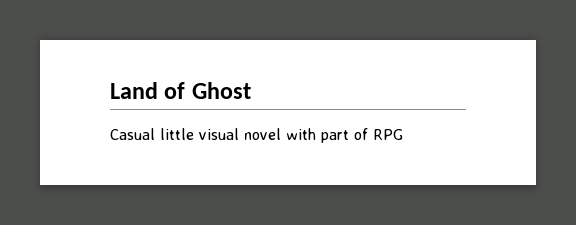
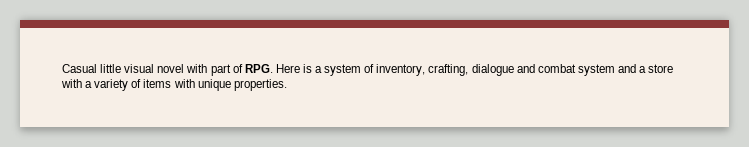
- Land of Ghost
- Casual little visual novel with part of RPG
+ Casual little visual novel with part of RPG. Here is a system of inventory, crafting, dialogue and combat system and a store with a variety of items with unique properties.

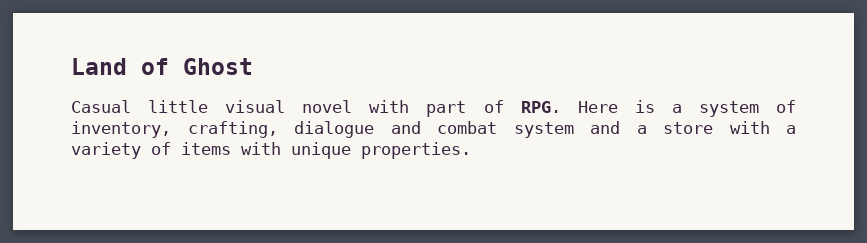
+ Land of Ghost

